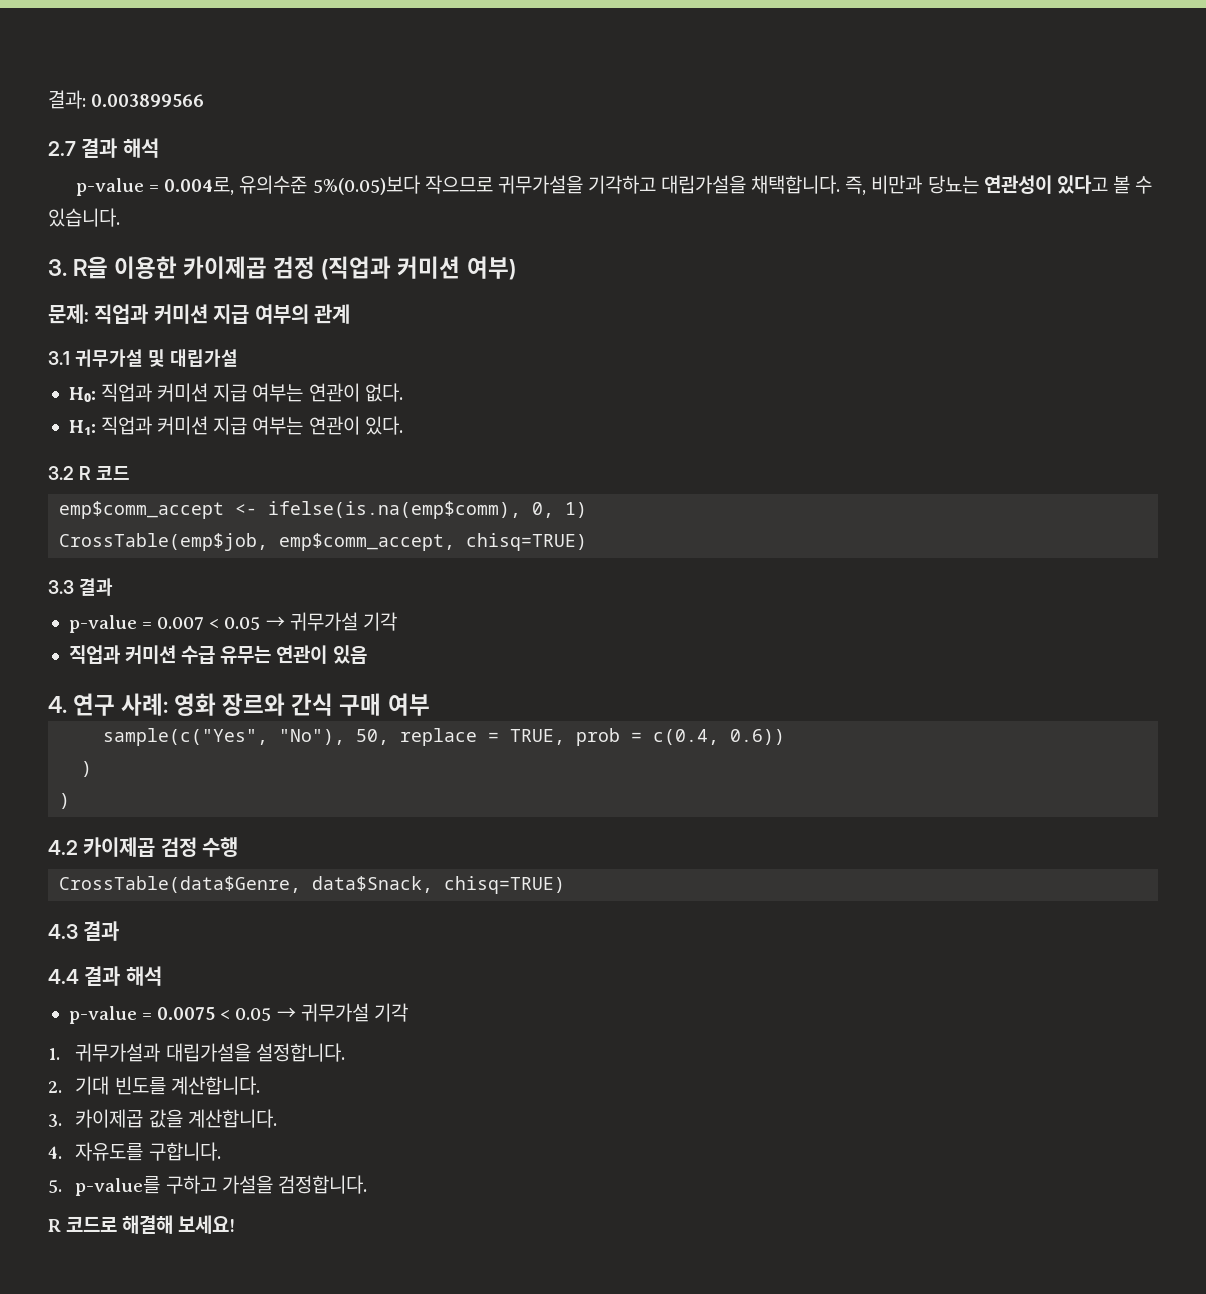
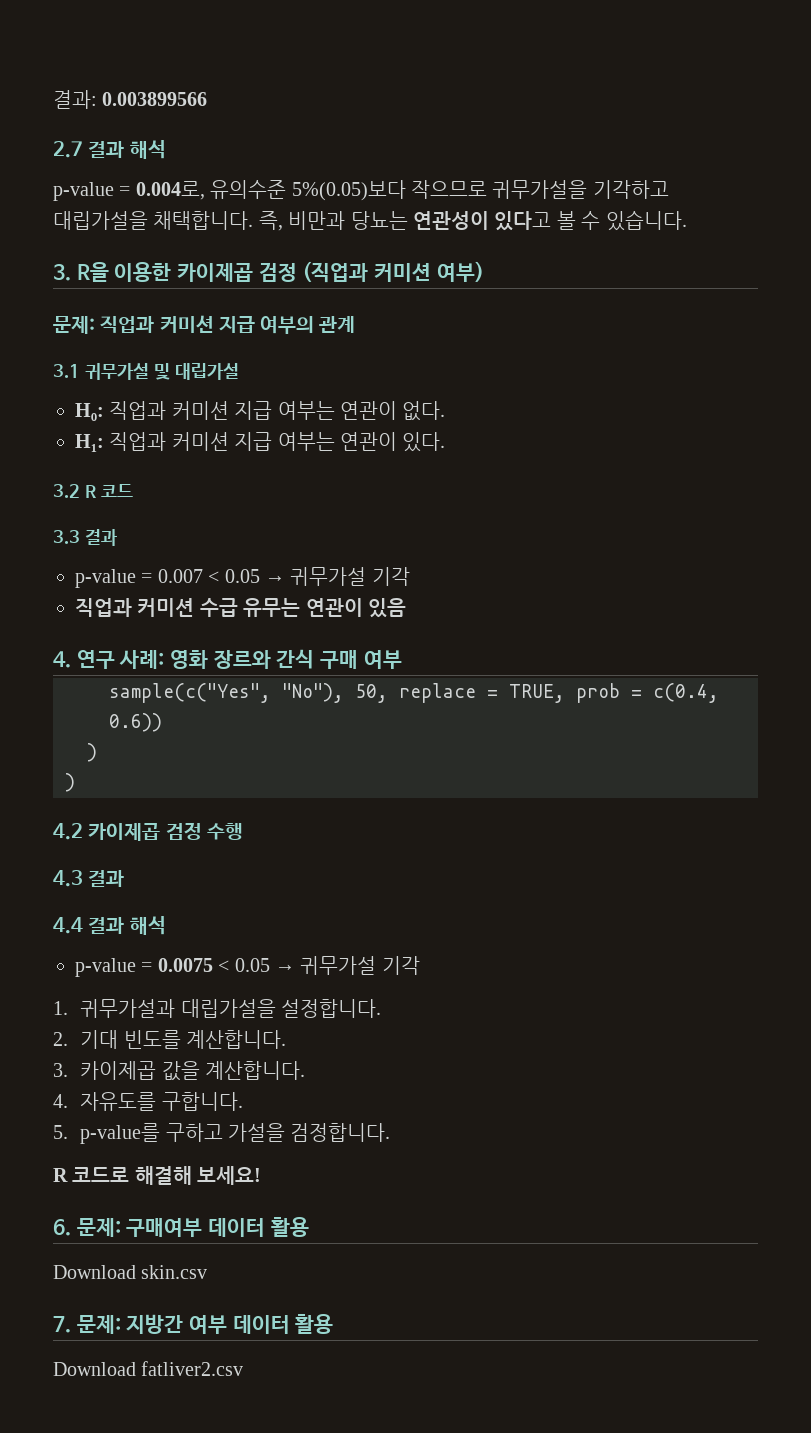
- emp$comm_accept <- ifelse(is.na(emp$comm), 0, 1)
- CrossTable(emp$job, emp$comm_accept, chisq=TRUE)
- CrossTable(data$Genre, data$Snack, chisq=TRUE)
+ 6. 문제: 구매여부 데이터 활용
+ Download skin.csv
+ 7. 문제: 지방간 여부 데이터 활용
+ Download fatliver2.csv

